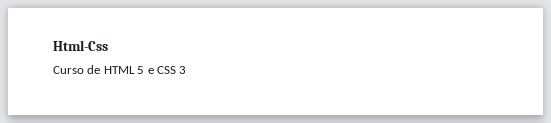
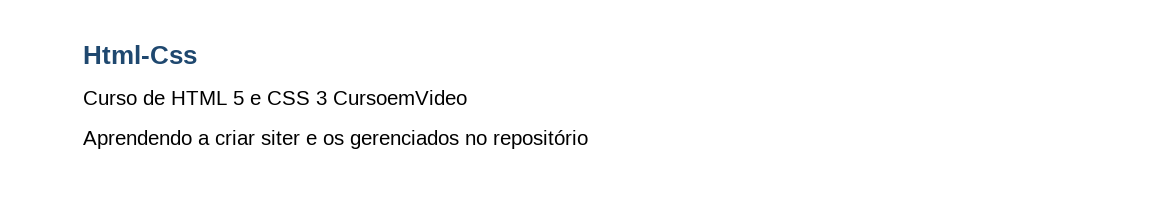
- Curso de HTML 5 e CSS 3
+ Curso de HTML 5 e CSS 3 CursoemVideo
+ Aprendendo a criar siter e os gerenciados no repositório

